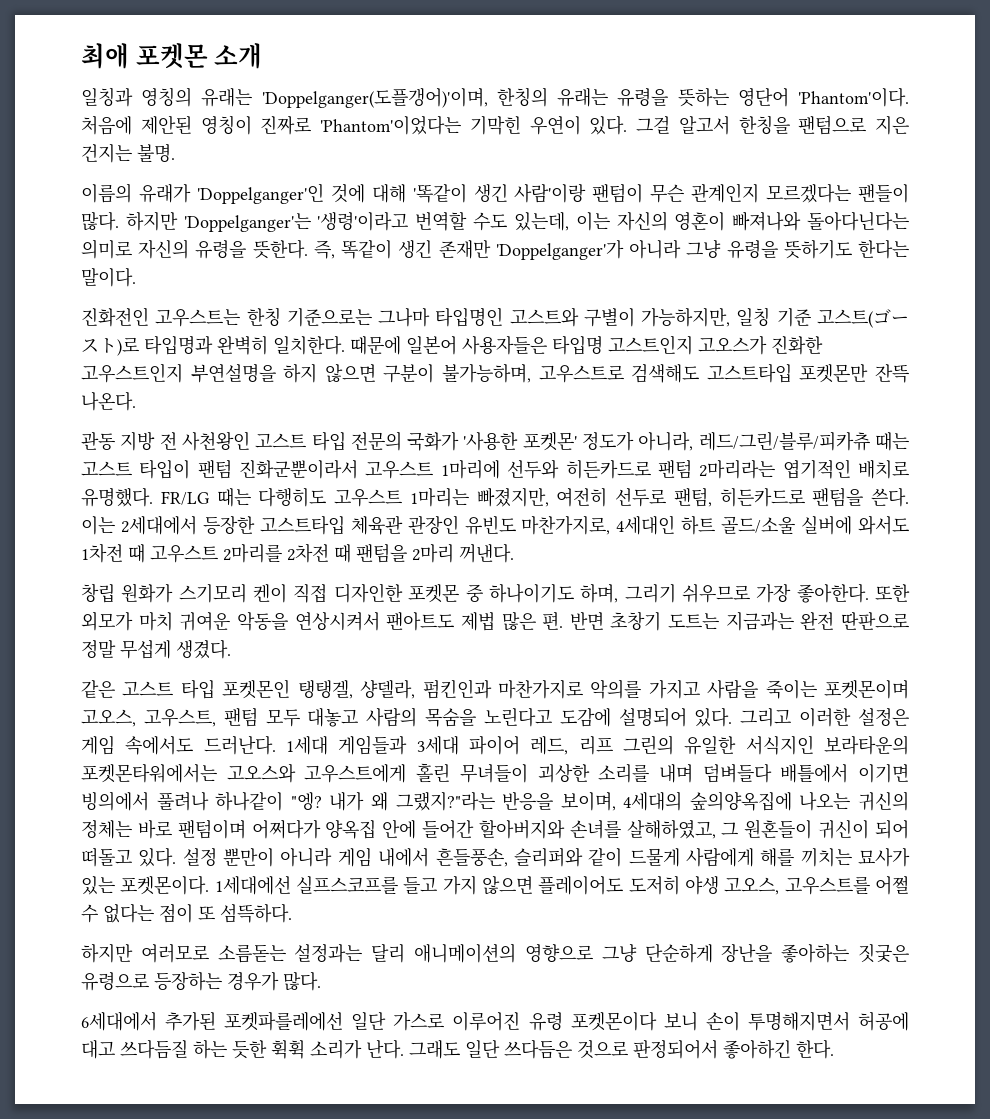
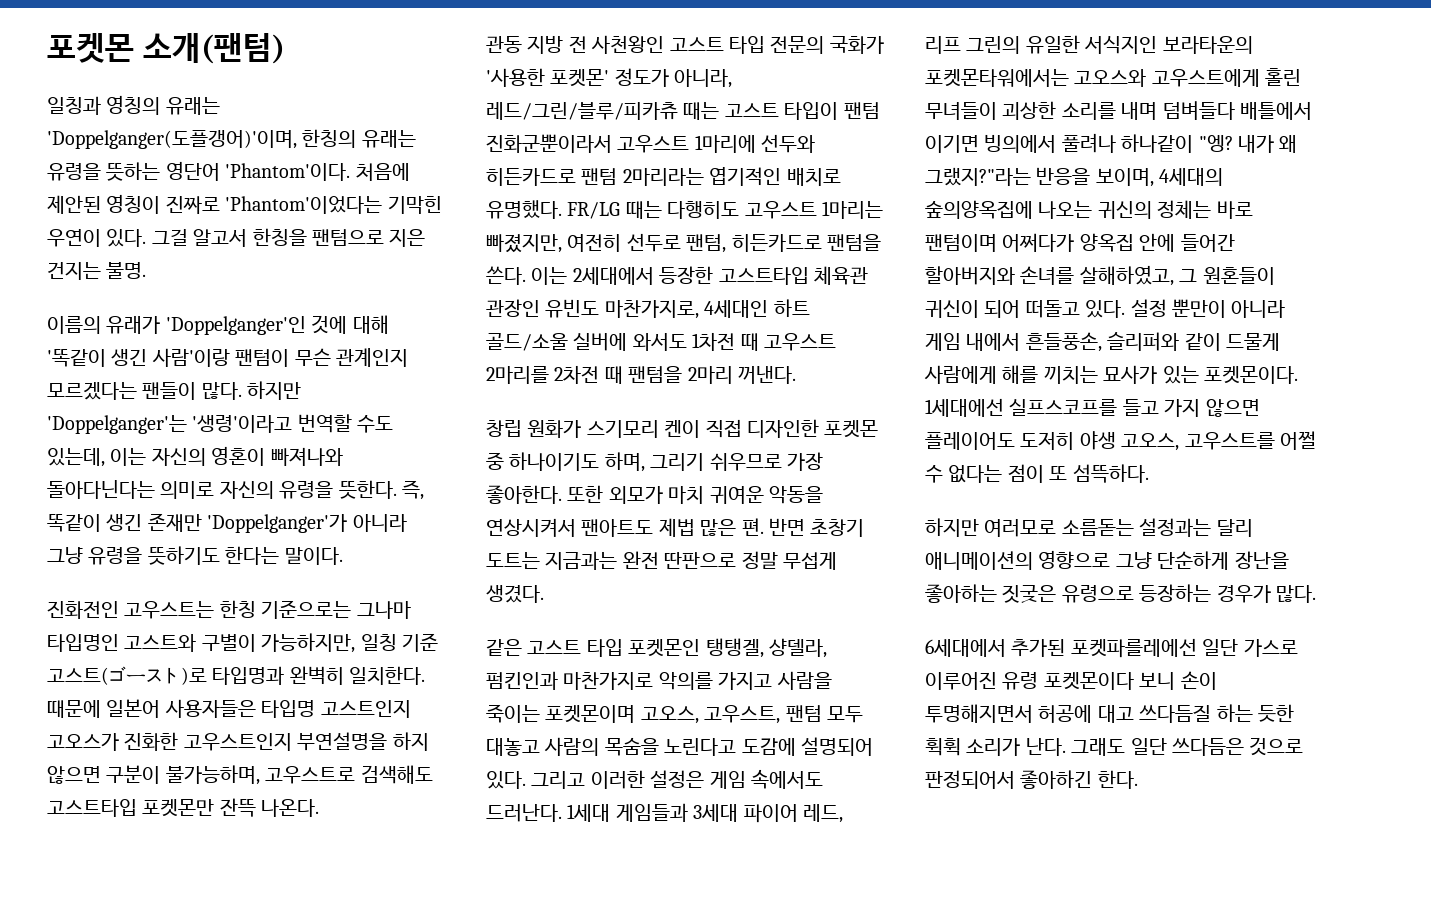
- 최애 포켓몬 소개
+ 포켓몬 소개(팬텀)

